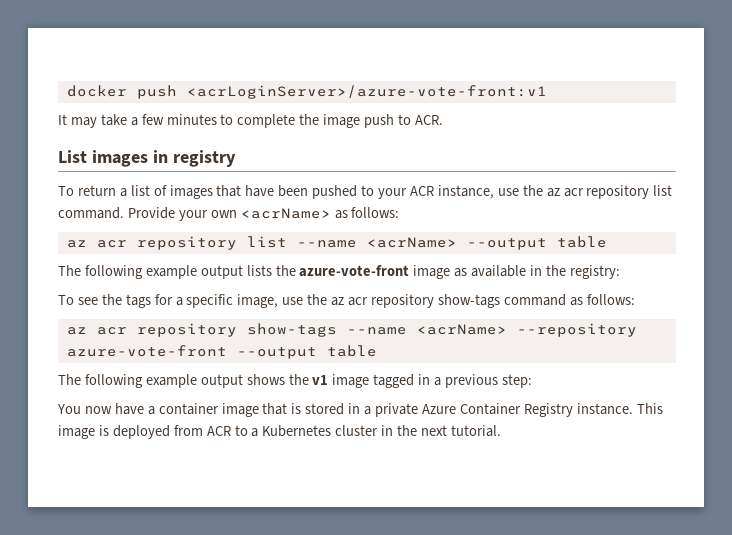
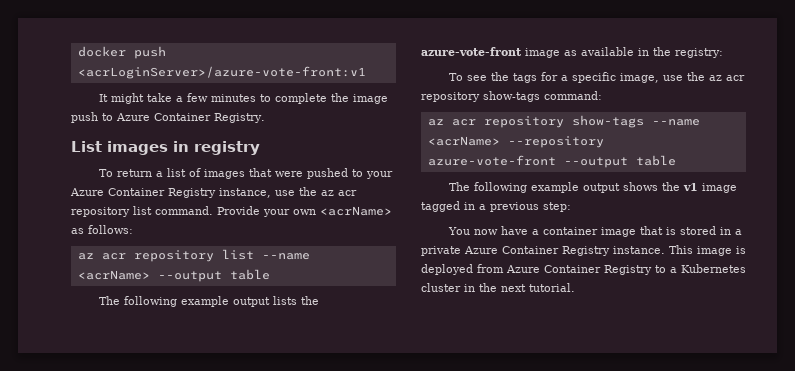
- It may take a few minutes to complete the image push to ACR.
+ It might take a few minutes to complete the image push to Azure Container Registry.
- To return a list of images that have been pushed to your ACR instance, use the az acr repository list command.
+ To return a list of images that were pushed to your Azure Container Registry instance, use the az acr repository list command.
- To see the tags for a specific image, use the az acr repository show-tags command as follows:
+ To see the tags for a specific image, use the az acr repository show-tags command:
- This image is deployed from ACR to a Kubernetes cluster in the next tutorial.
+ This image is deployed from Azure Container Registry to a Kubernetes cluster in the next tutorial.

